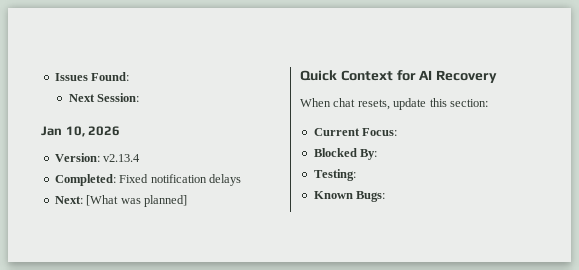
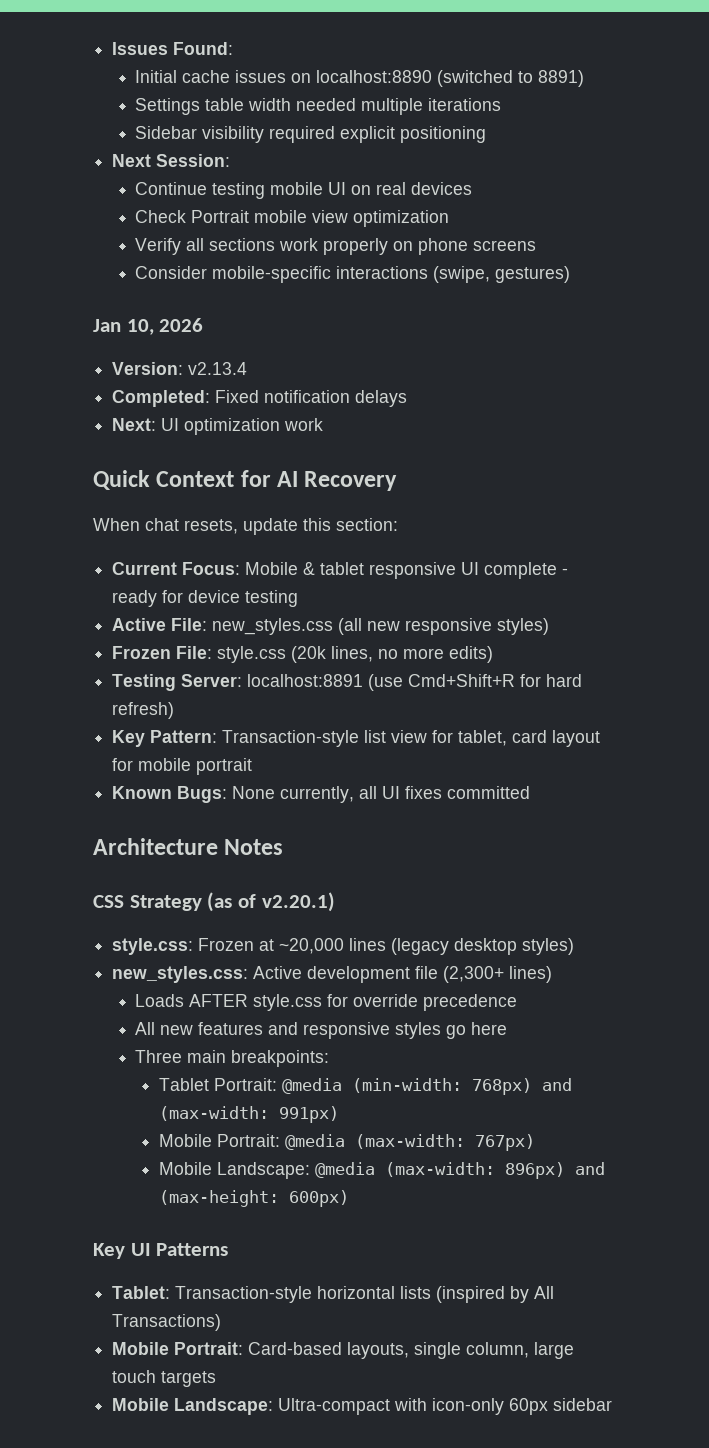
+ Initial cache issues on localhost:8890 (switched to 8891)
+ Settings table width needed multiple iterations
+ Sidebar visibility required explicit positioning
  Next Session:
+ Continue testing mobile UI on real devices
+ Check Portrait mobile view optimization
+ Verify all sections work properly on phone screens
+ Consider mobile-specific interactions (swipe, gestures)
- Next: [What was planned]
+ Next: UI optimization work
- Current Focus:
- Blocked By:
- Testing:
- Known Bugs:
+ Current Focus: Mobile & tablet responsive UI complete - ready for device testing
+ Active File: new_styles.css (all new responsive styles)
+ Frozen File: style.css (20k lines, no more edits)
+ Testing Server: localhost:8891 (use Cmd+Shift+R for hard refresh)
+ Key Pattern: Transaction-style list view for tablet, card layout for mobile portrait
+ Known Bugs: None currently, all UI fixes committed
+ Architecture Notes
+ CSS Strategy (as of v2.20.1)
+ style.css: Frozen at ~20,000 lines (legacy desktop styles)
+ new_styles.css: Active development file (2,300+ lines)
+ Loads AFTER style.css for override precedence
+ All new features and responsive styles go here
+ Three main breakpoints:
+ Tablet Portrait: @media (min-width: 768px) and (max-width: 991px)
+ Mobile Portrait: @media (max-width: 767px)
+ Mobile Landscape: @media (max-width: 896px) and (max-height: 600px)
+ Key UI Patterns
+ Tablet: Transaction-style horizontal lists (inspired by All Transactions)
+ Mobile Portrait: Card-based layouts, single column, large touch targets
+ Mobile Landscape: Ultra-compact with icon-only 60px sidebar

